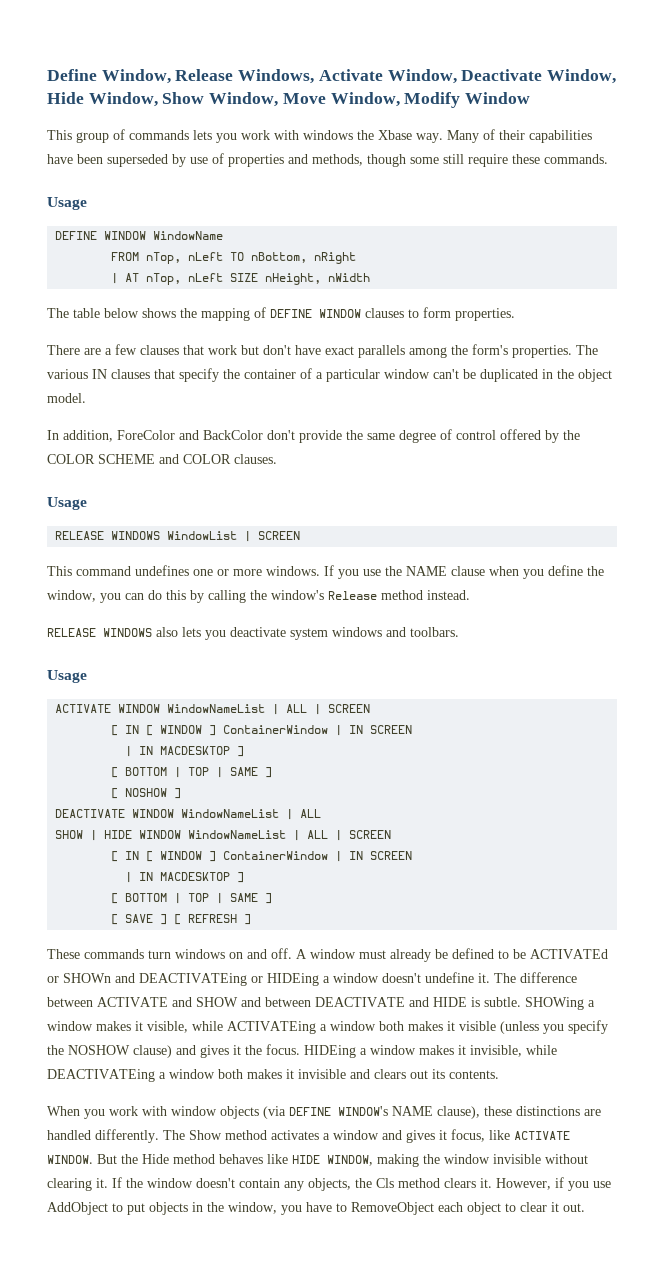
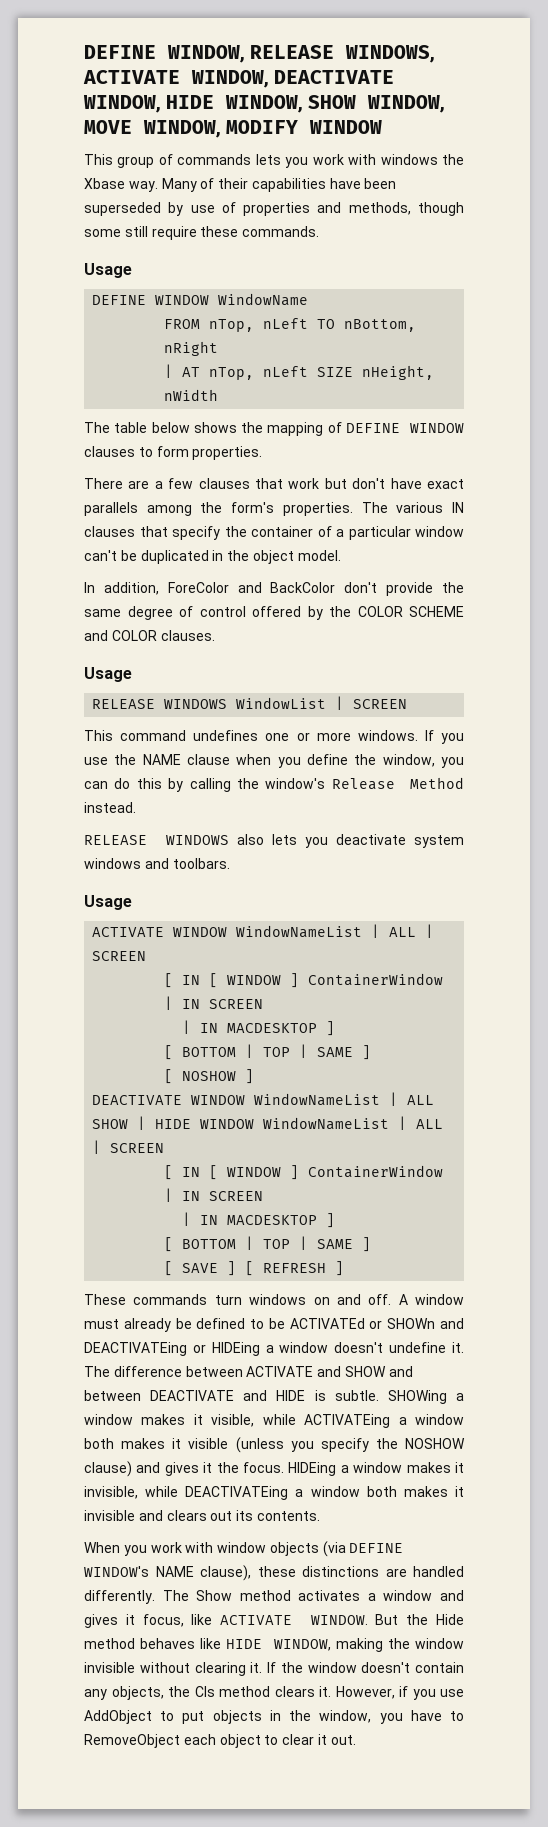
- Define Window, Release Windows, Activate Window, Deactivate Window, Hide Window, Show Window, Move Window, Modify Window
+ DEFINE WINDOW, RELEASE WINDOWS, ACTIVATE WINDOW, DEACTIVATE WINDOW, HIDE WINDOW, SHOW WINDOW, MOVE WINDOW, MODIFY WINDOW
- If you use the NAME clause when you define the window, you can do this by calling the window's Release method instead.
+ If you use the NAME clause when you define the window, you can do this by calling the window's Release Method instead.

